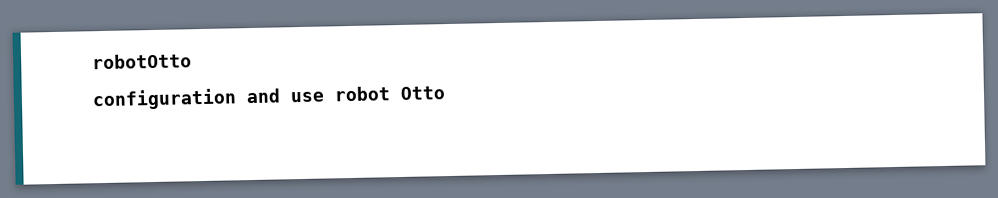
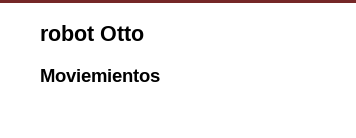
- robotOtto
- configuration and use robot Otto
+ robot Otto
+ Moviemientos

